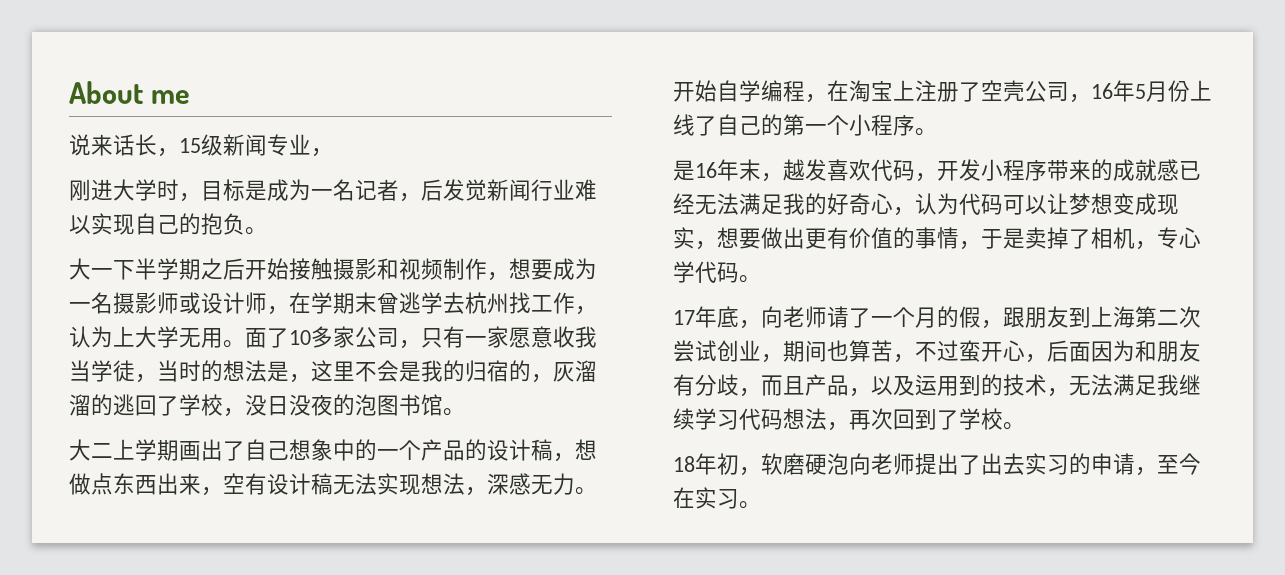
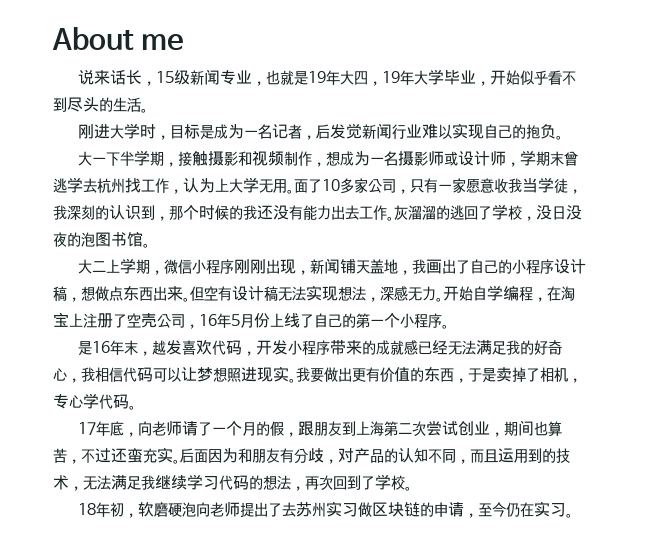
- 说来话长，15级新闻专业，
+ 说来话长，15级新闻专业，也就是19年大四，19年大学毕业，开始似乎看不到尽头的生活。
- 大一下半学期之后开始接触摄影和视频制作，想要成为一名摄影师或设计师，在学期末曾逃学去杭州找工作，认为上大学无用。
+ 大一下半学期，接触摄影和视频制作，想成为一名摄影师或设计师，学期末曾逃学去杭州找工作，认为上大学无用。
- 面了10多家公司，只有一家愿意收我当学徒，当时的想法是，这里不会是我的归宿的，灰溜溜的逃回了学校，没日没夜的泡图书馆。
+ 面了10多家公司，只有一家愿意收我当学徒，我深刻的认识到，那个时候的我还没有能力出去工作。灰溜溜的逃回了学校，没日没夜的泡图书馆。
- 大二上学期画出了自己想象中的一个产品的设计稿，想做点东西出来，空有设计稿无法实现想法，深感无力。
+ 大二上学期，微信小程序刚刚出现，新闻铺天盖地，我画出了自己的小程序设计稿，想做点东西出来。但空有设计稿无法实现想法，深感无力。
- 是16年末，越发喜欢代码，开发小程序带来的成就感已经无法满足我的好奇心，认为代码可以让梦想变成现实，想要做出更有价值的事情，于是卖掉了相机，专心学代码。
+ 是16年末，越发喜欢代码，开发小程序带来的成就感已经无法满足我的好奇心，我相信代码可以让梦想照进现实。我要做出更有价值的东西，于是卖掉了相机，专心学代码。
- 17年底，向老师请了一个月的假，跟朋友到上海第二次尝试创业，期间也算苦，不过蛮开心，后面因为和朋友有分歧，而且产品，以及运用到的技术，无法满足我继续学习代码想法，再次回到了学校。
+ 17年底，向老师请了一个月的假，跟朋友到上海第二次尝试创业，期间也算苦，不过还蛮充实。后面因为和朋友有分歧，对产品的认知不同，而且运用到的技术，无法满足我继续学习代码的想法，再次回到了学校。
- 18年初，软磨硬泡向老师提出了出去实习的申请，至今在实习。
+ 18年初，软磨硬泡向老师提出了去苏州实习做区块链的申请，至今仍在实习。

